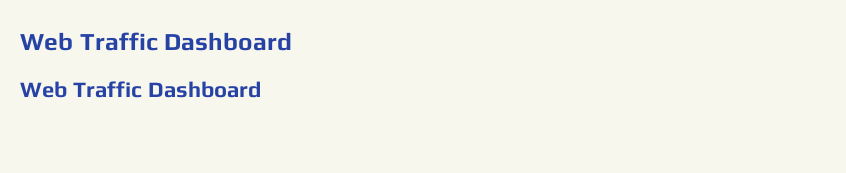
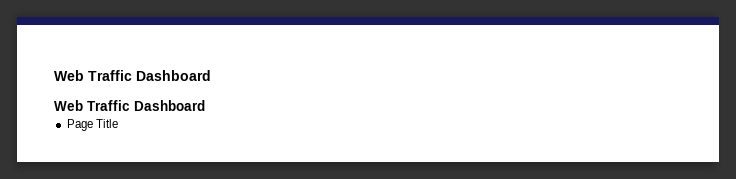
+ Page Title

